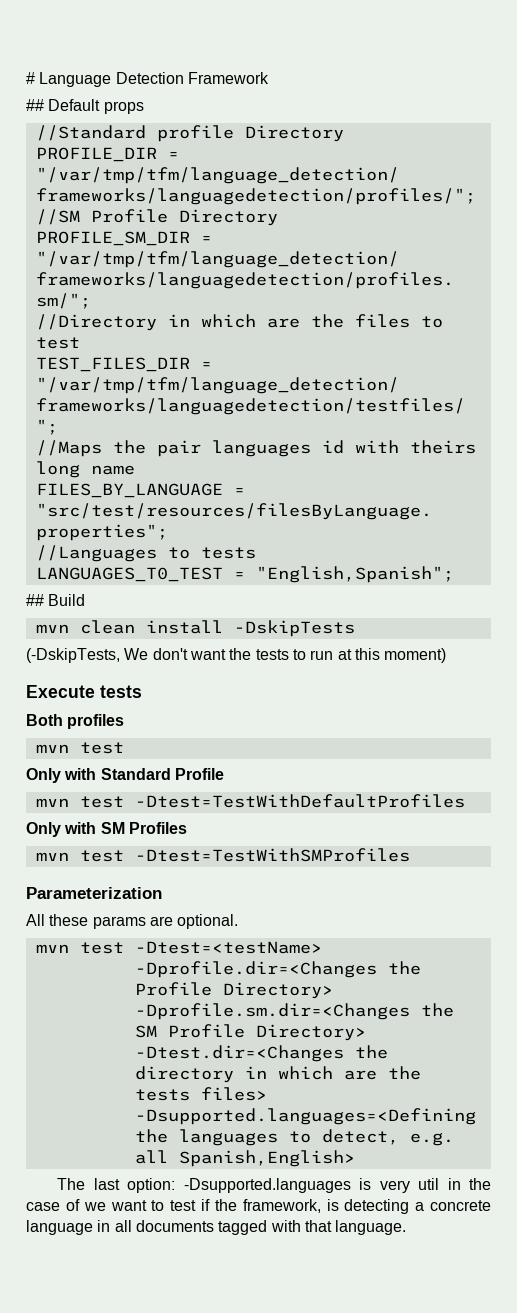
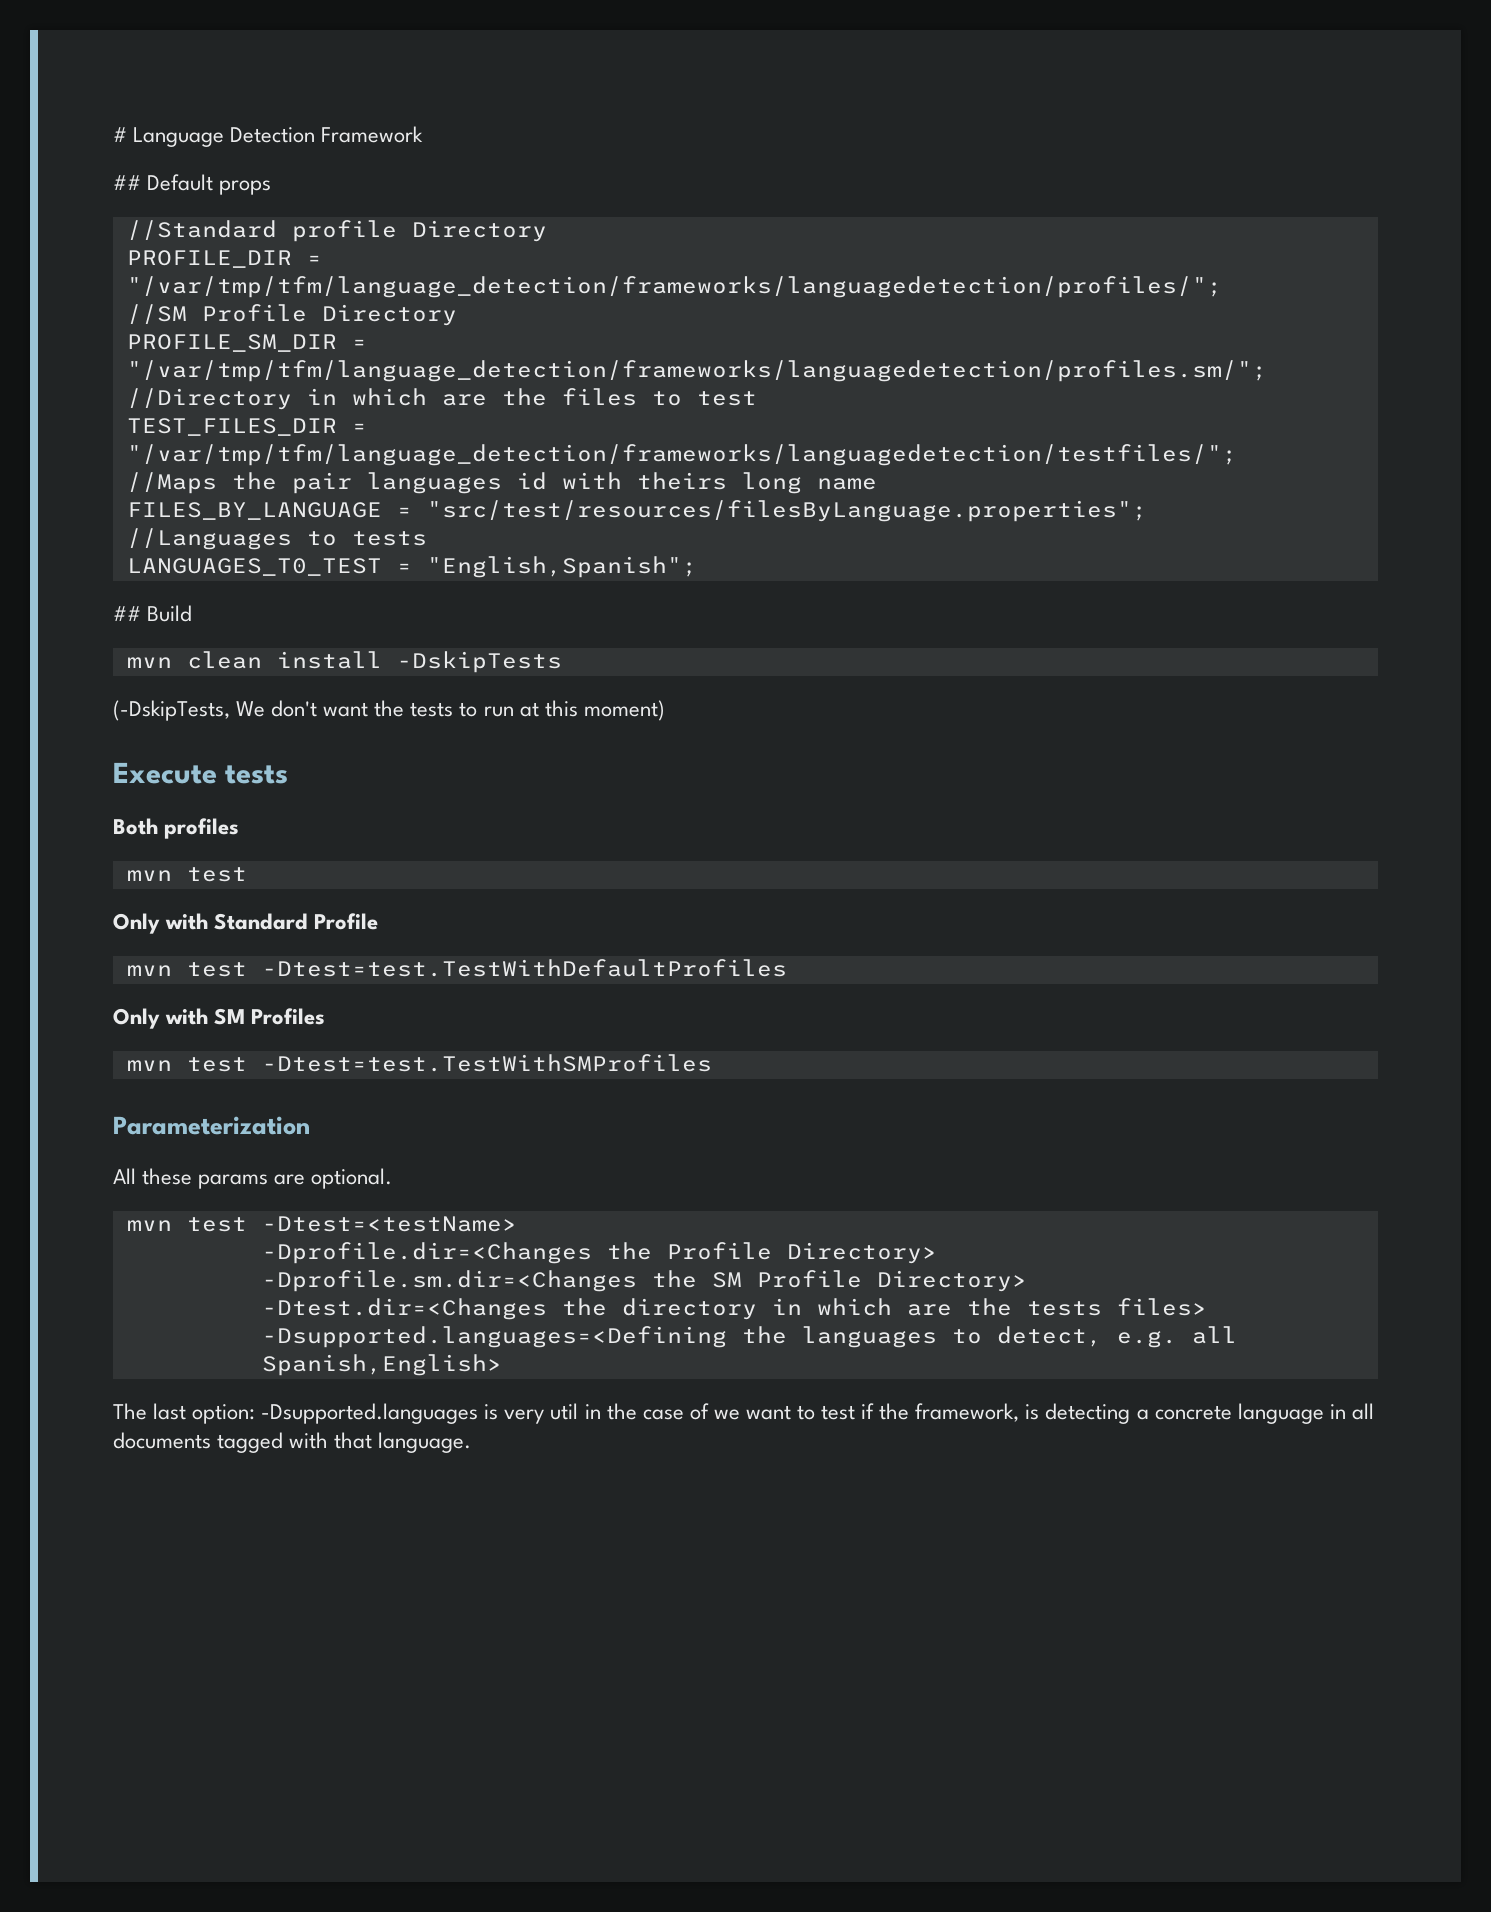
- mvn test -Dtest=TestWithDefaultProfiles
+ mvn test -Dtest=test.TestWithDefaultProfiles
- mvn test -Dtest=TestWithSMProfiles
+ mvn test -Dtest=test.TestWithSMProfiles

